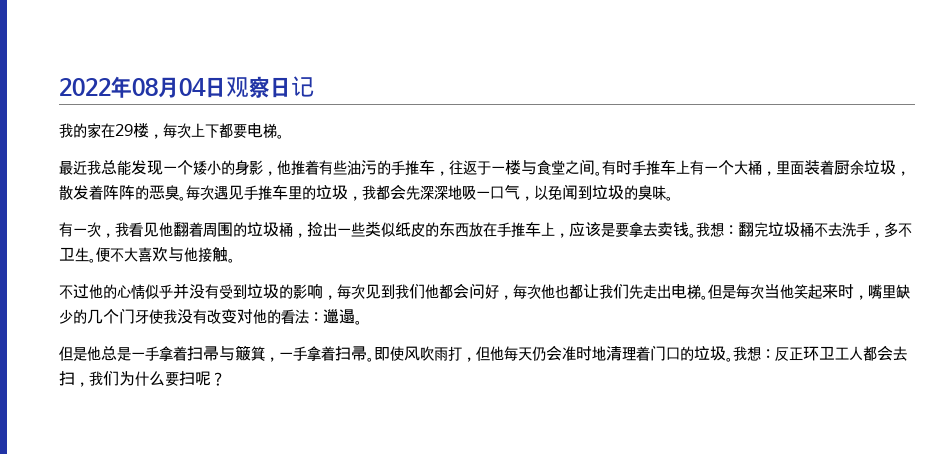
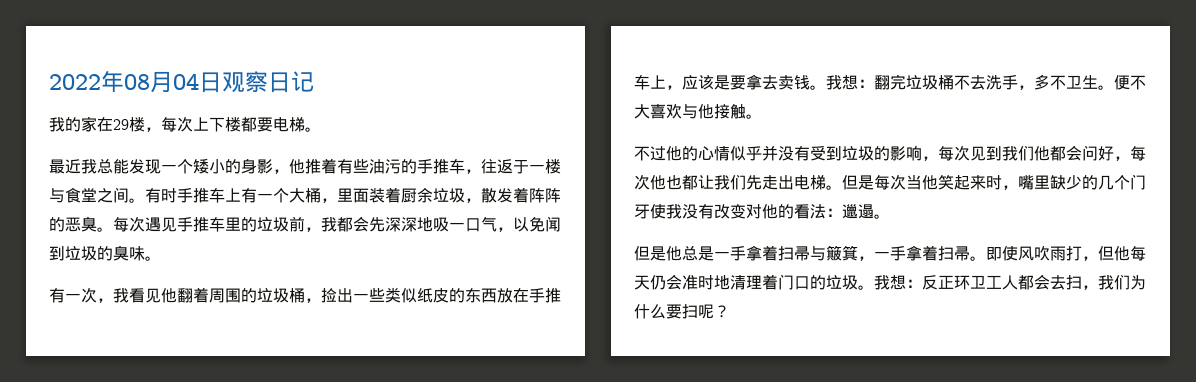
- 我的家在29楼，每次上下都要电梯。
+ 我的家在29楼，每次上下楼都要电梯。
- 每次遇见手推车里的垃圾，我都会先深深地吸一口气，以免闻到垃圾的臭味。
+ 每次遇见手推车里的垃圾前，我都会先深深地吸一口气，以免闻到垃圾的臭味。

